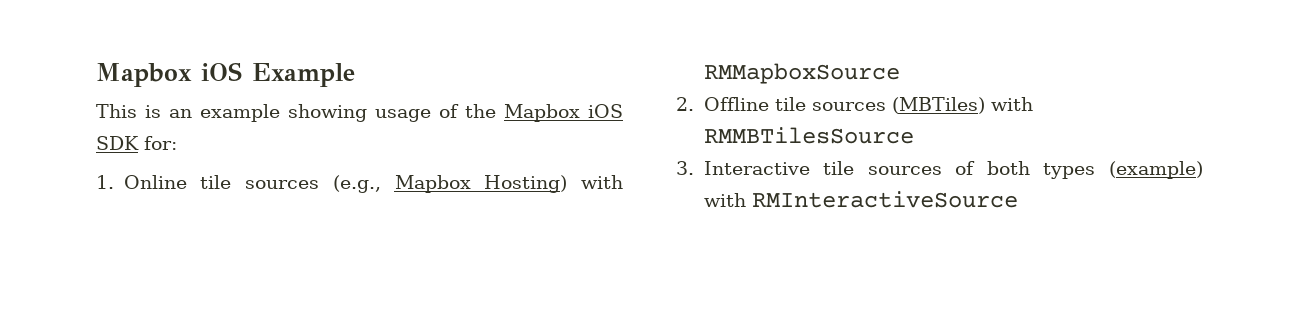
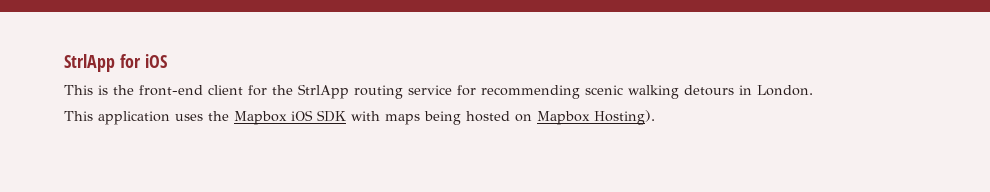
- Mapbox iOS Example
+ StrlApp for iOS
- This is an example showing usage of the Mapbox iOS SDK for:
- 1. Online tile sources (e.g., Mapbox Hosting) with RMMapboxSource
- 2. Offline tile sources (MBTiles) with RMMBTilesSource
- 3. Interactive tile sources of both types (example) with RMInteractiveSource
+ This is the front-end client for the StrlApp routing service for recommending scenic walking detours in London.
+ This application uses the Mapbox iOS SDK with maps being hosted on Mapbox Hosting).

